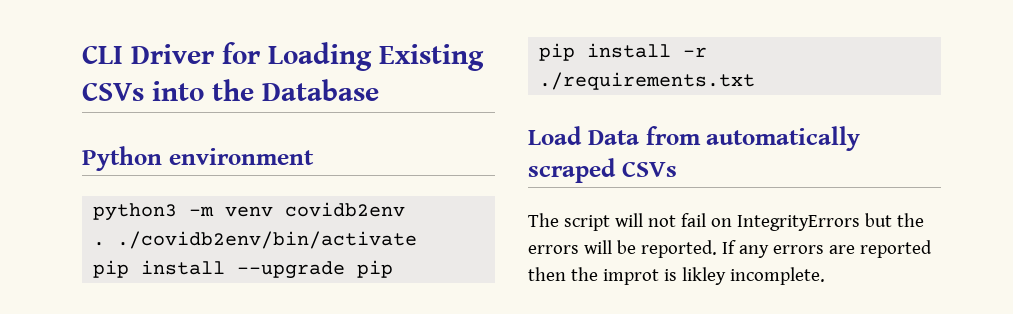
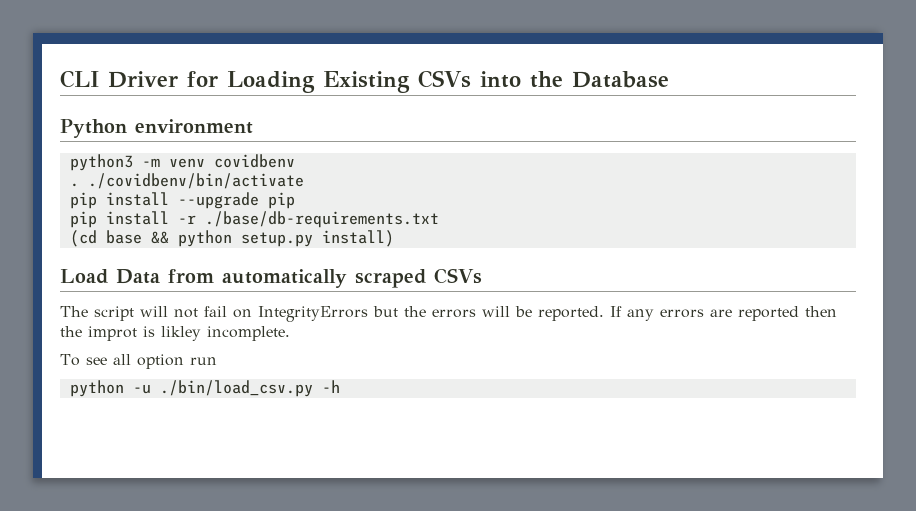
- python3 -m venv covidb2env
+ python3 -m venv covidbenv
- . ./covidb2env/bin/activate
+ . ./covidbenv/bin/activate
- pip install -r ./requirements.txt
+ pip install -r ./base/db-requirements.txt
+ (cd base && python setup.py install)
+ To see all option run
+ python -u ./bin/load_csv.py -h

